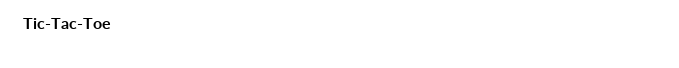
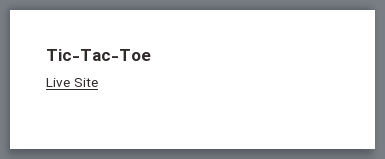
+ Live Site

